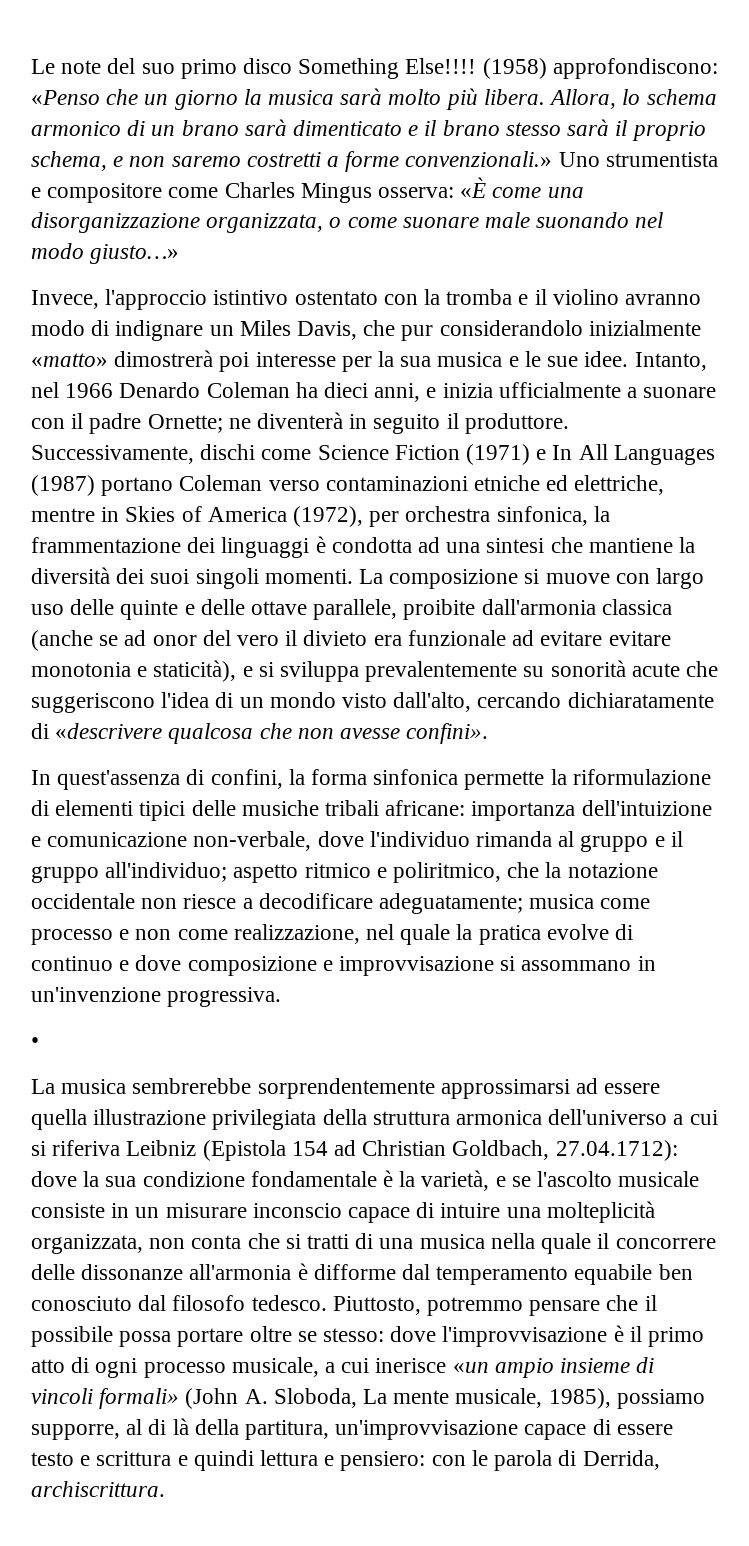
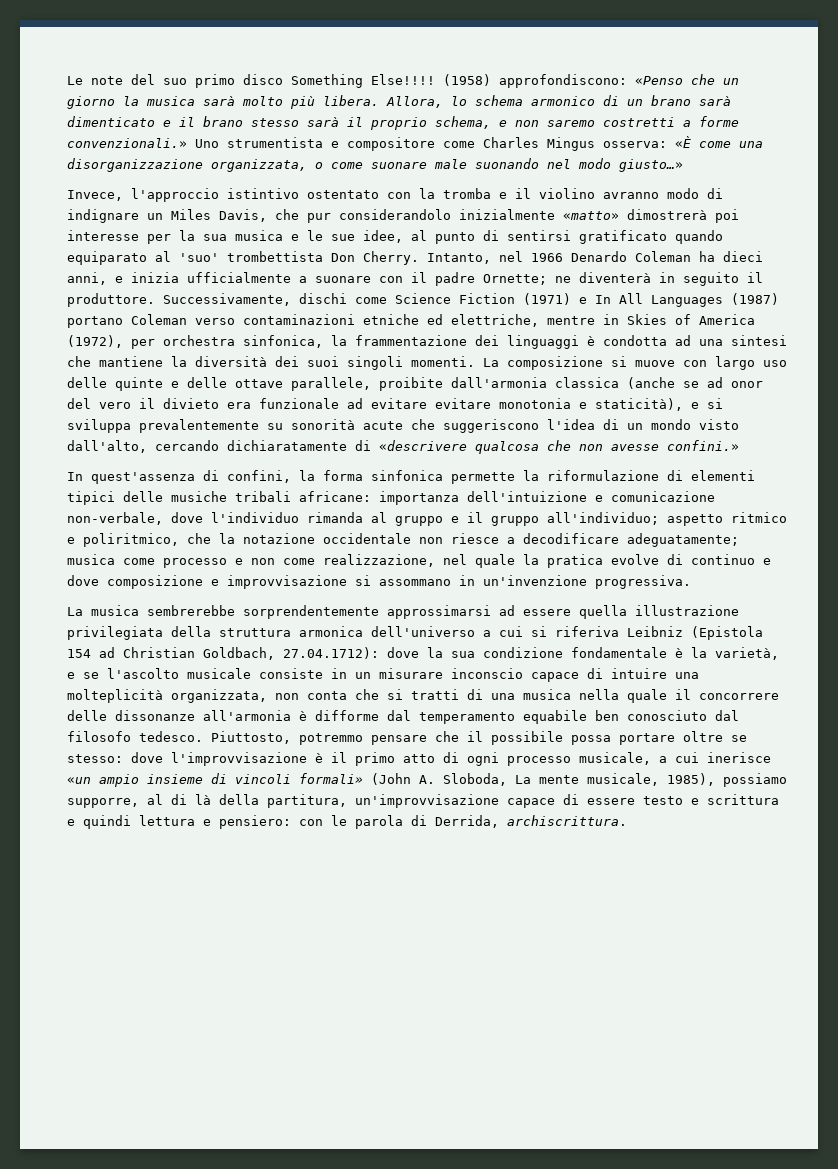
- Invece, l'approccio istintivo ostentato con la tromba e il violino avranno modo di indignare un Miles Davis, che pur considerandolo inizialmente «matto» dimostrerà poi interesse per la sua musica e le sue idee.
+ Invece, l'approccio istintivo ostentato con la tromba e il violino avranno modo di indignare un Miles Davis, che pur considerandolo inizialmente «matto» dimostrerà poi interesse per la sua musica e le sue idee, al punto di sentirsi gratificato quando equiparato al 'suo' trombettista Don Cherry.
- La composizione si muove con largo uso delle quinte e delle ottave parallele, proibite dall'armonia classica (anche se ad onor del vero il divieto era funzionale ad evitare evitare monotonia e staticità), e si sviluppa prevalentemente su sonorità acute che suggeriscono l'idea di un mondo visto dall'alto, cercando dichiaratamente di «descrivere qualcosa che non avesse confini».
+ La composizione si muove con largo uso delle quinte e delle ottave parallele, proibite dall'armonia classica (anche se ad onor del vero il divieto era funzionale ad evitare evitare monotonia e staticità), e si sviluppa prevalentemente su sonorità acute che suggeriscono l'idea di un mondo visto dall'alto, cercando dichiaratamente di «descrivere qualcosa che non avesse confini.»
- •

